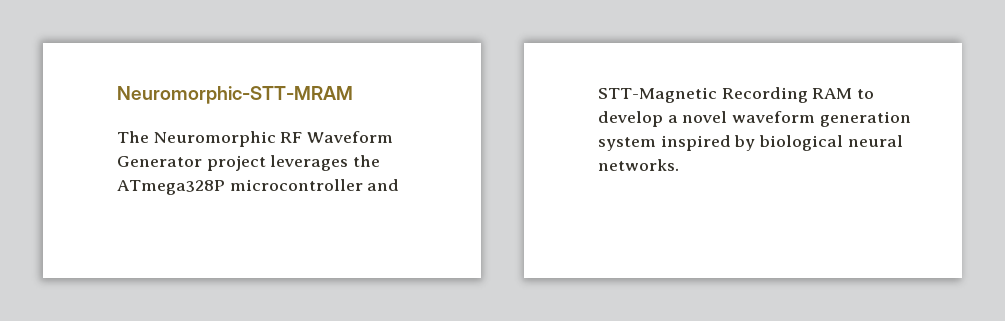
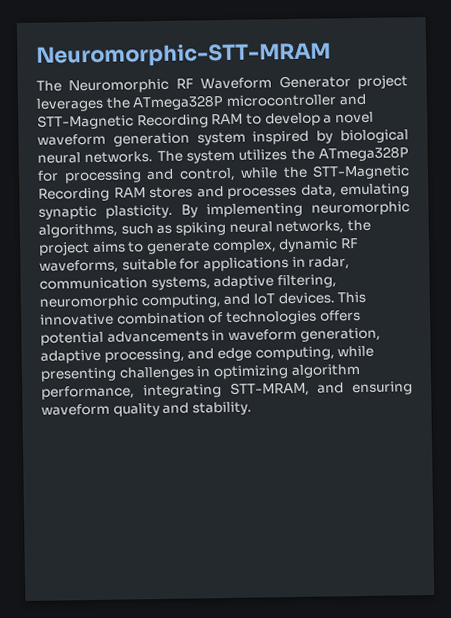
+ The system utilizes the ATmega328P for processing and control, while the STT-Magnetic Recording RAM stores and processes data, emulating synaptic plasticity. By implementing neuromorphic algorithms, such as spiking neural networks, the project aims to generate complex, dynamic RF waveforms, suitable for applications in radar, communication systems, adaptive filtering, neuromorphic computing, and IoT devices. This innovative combination of technologies offers potential advancements in waveform generation, adaptive processing, and edge computing, while presenting challenges in optimizing algorithm performance, integrating STT-MRAM, and ensuring waveform quality and stability.

